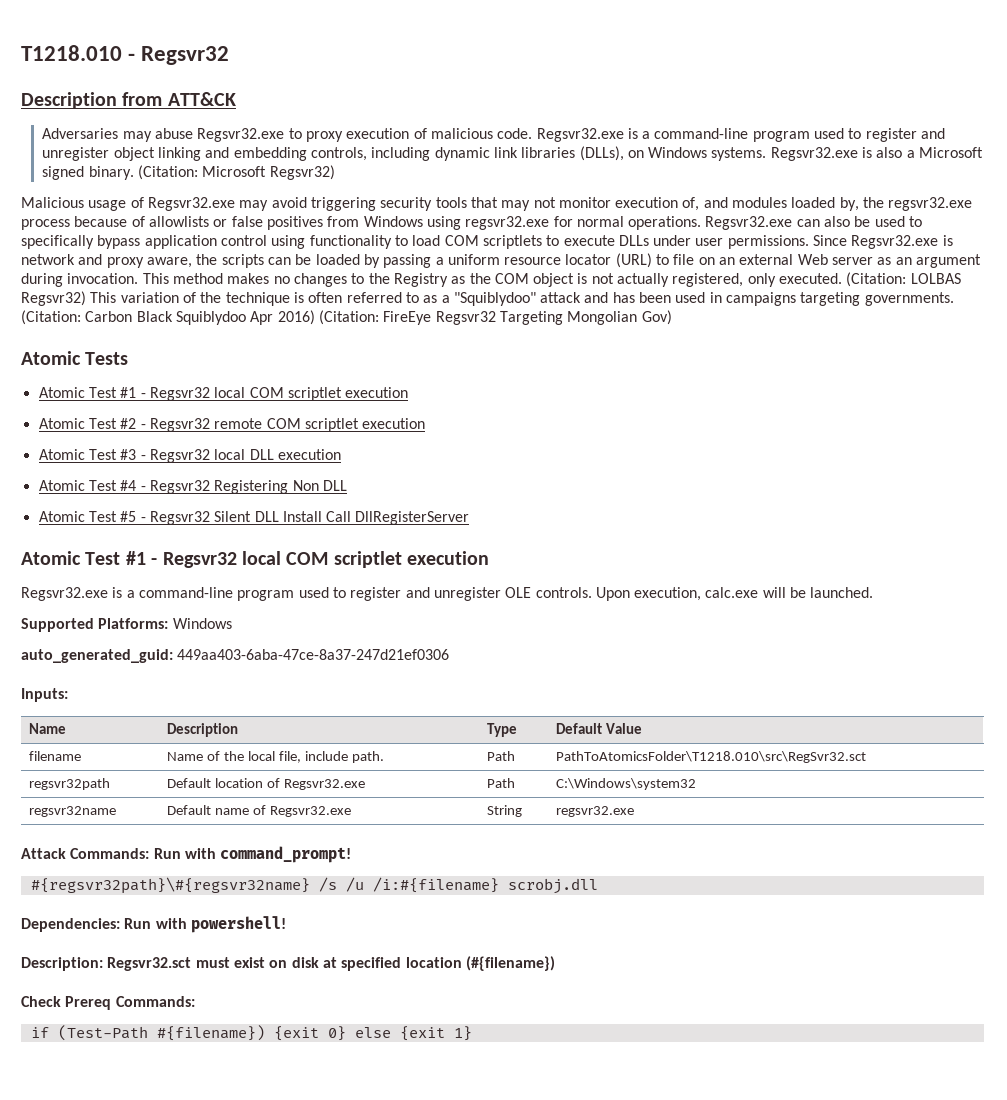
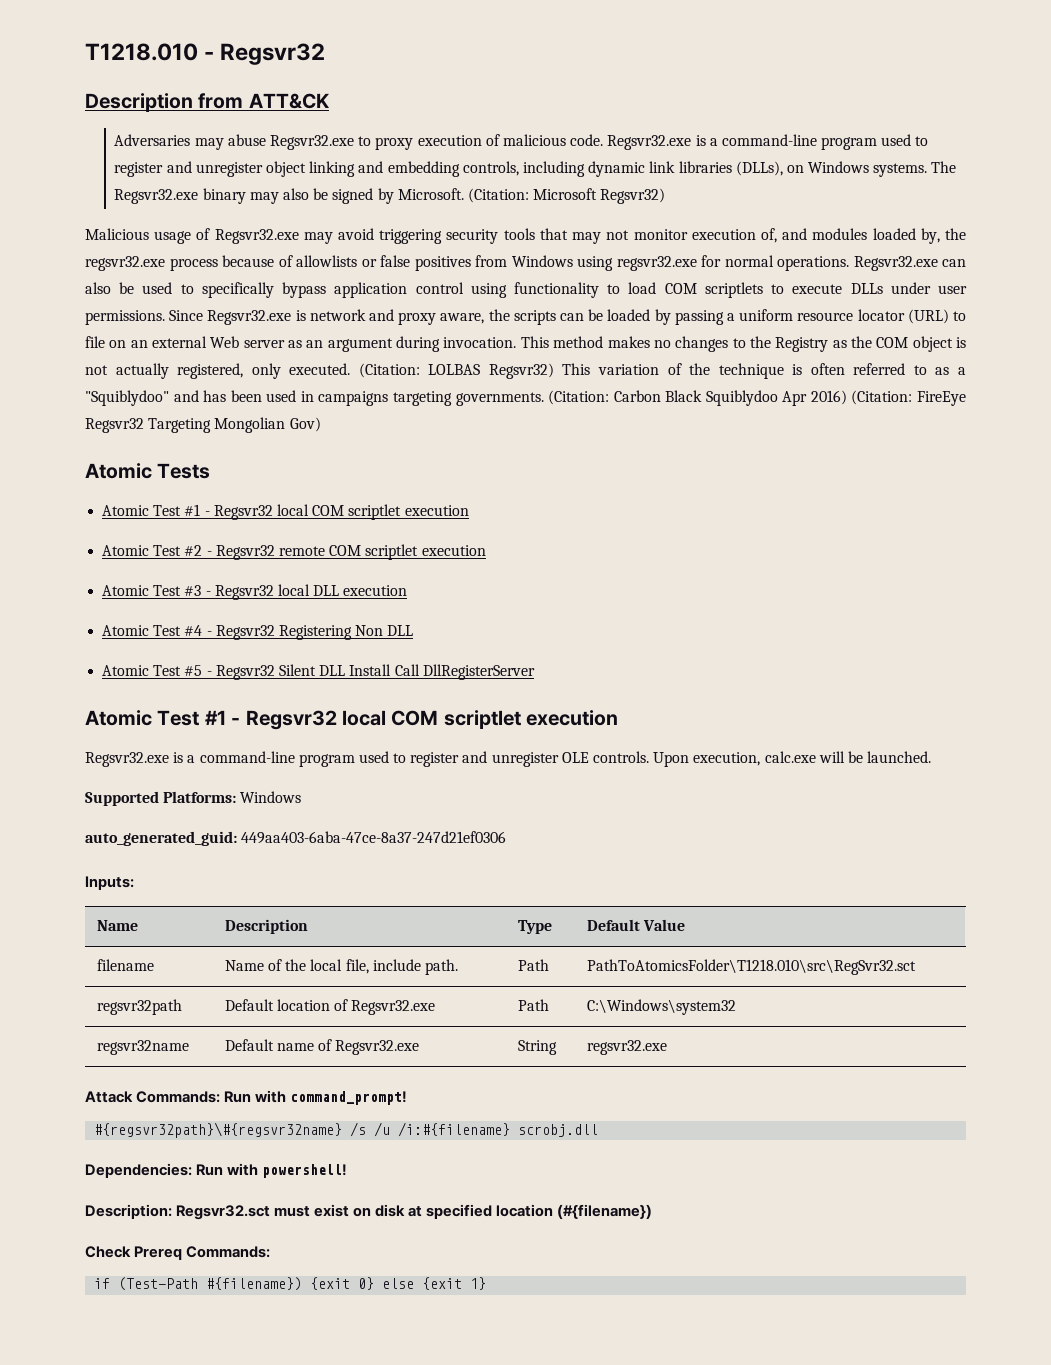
- Regsvr32.exe is also a Microsoft signed binary.
+ The Regsvr32.exe binary may also be signed by Microsoft.
- (Citation: LOLBAS Regsvr32) This variation of the technique is often referred to as a "Squiblydoo" attack and has been used in campaigns targeting governments.
+ (Citation: LOLBAS Regsvr32) This variation of the technique is often referred to as a "Squiblydoo" and has been used in campaigns targeting governments.

